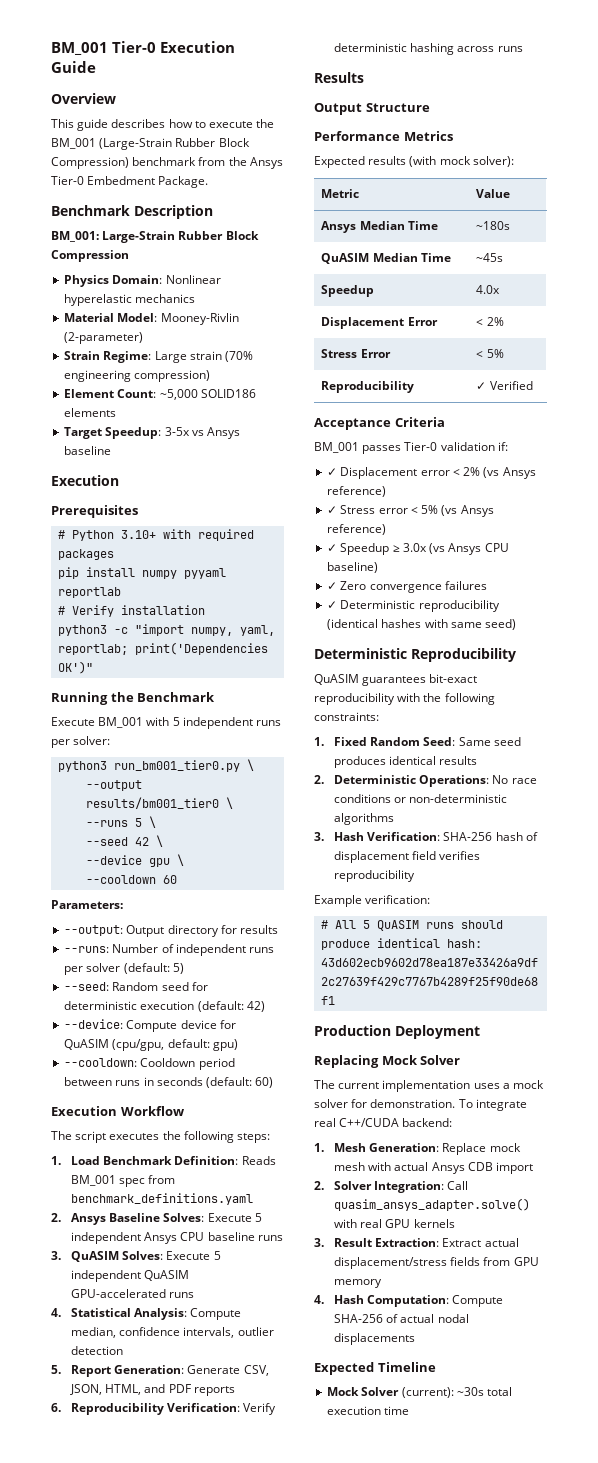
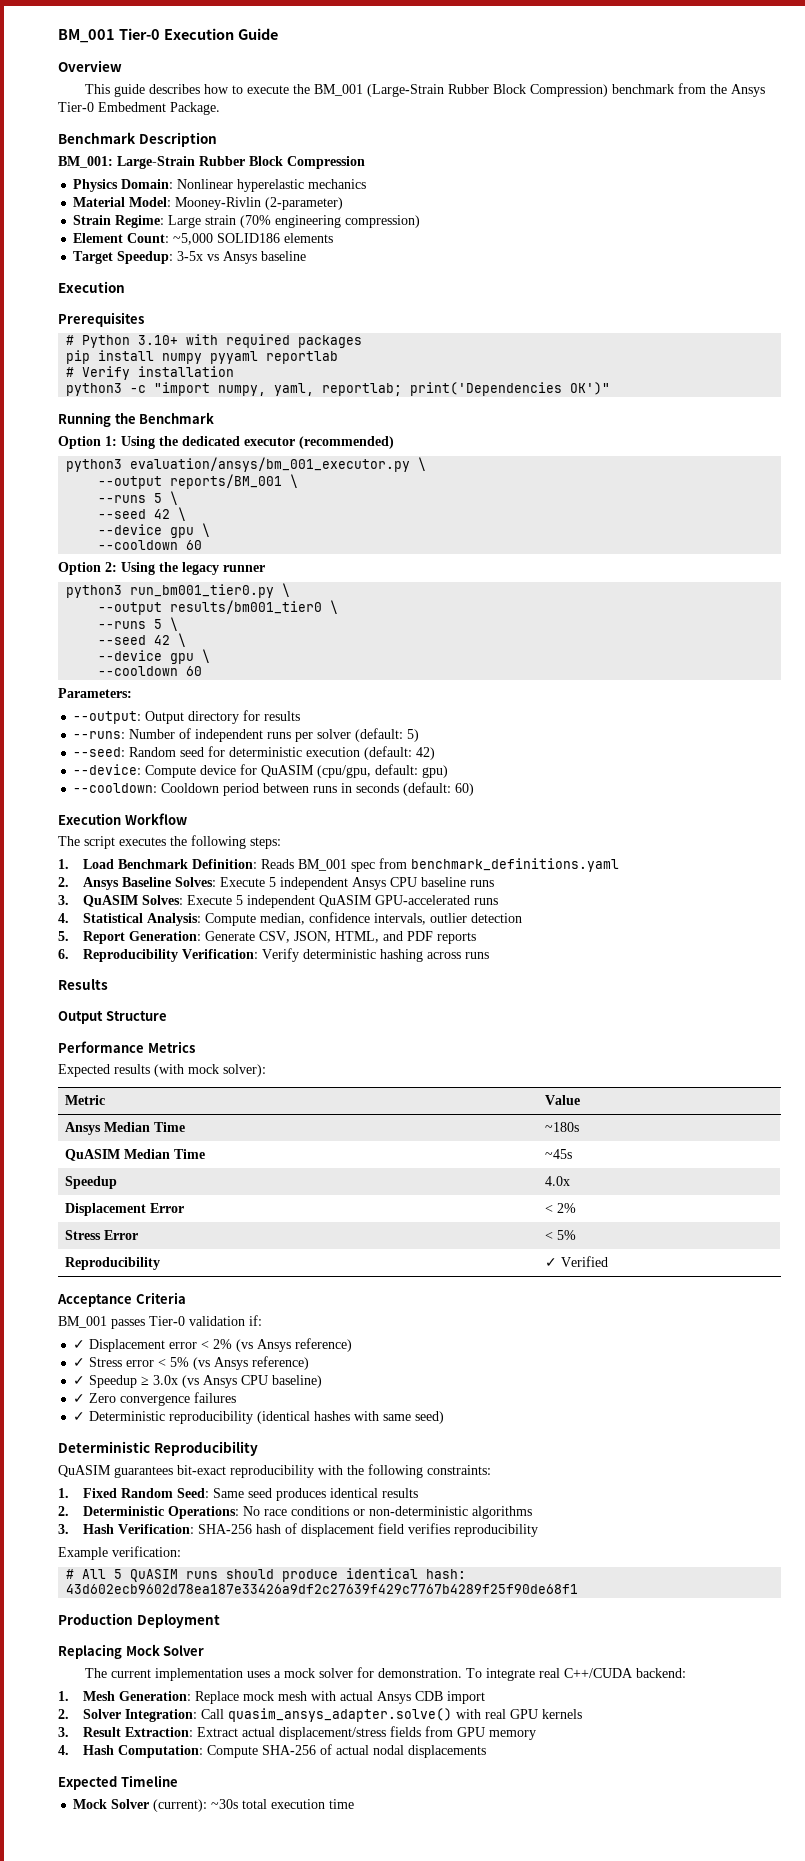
- Execute BM_001 with 5 independent runs per solver:
+ Option 1: Using the dedicated executor (recommended)
+ python3 evaluation/ansys/bm_001_executor.py \
+ --output reports/BM_001 \
+ --runs 5 \
+ --seed 42 \
+ --device gpu \
+ --cooldown 60
+ Option 2: Using the legacy runner

